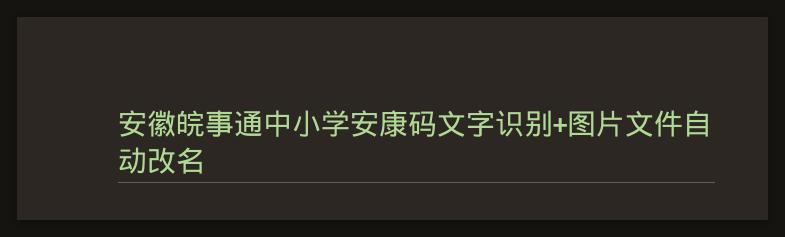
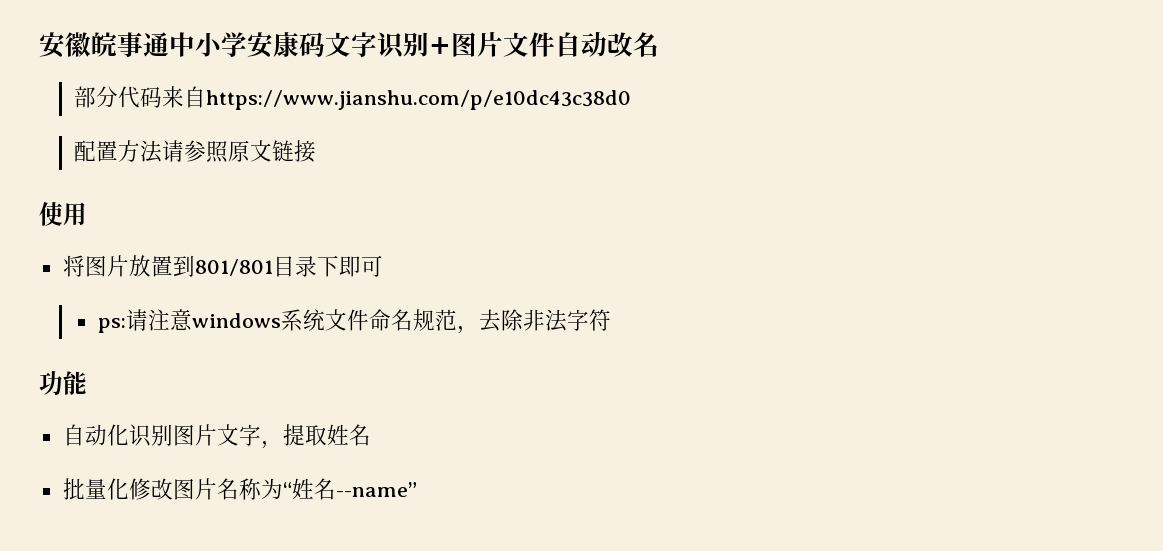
+ 部分代码来自https://www.jianshu.com/p/e10dc43c38d0
+ 配置方法请参照原文链接
+ 使用
+ 将图片放置到801/801目录下即可
+ ps:请注意windows系统文件命名规范，去除非法字符
+ 功能
+ 自动化识别图片文字，提取姓名
+ 批量化修改图片名称为“姓名--name”

